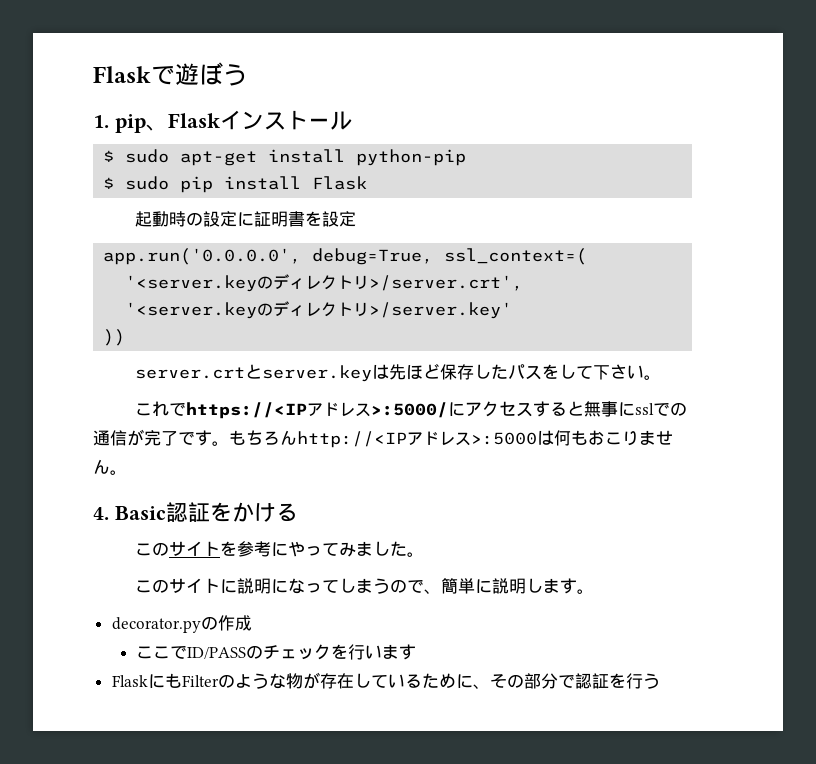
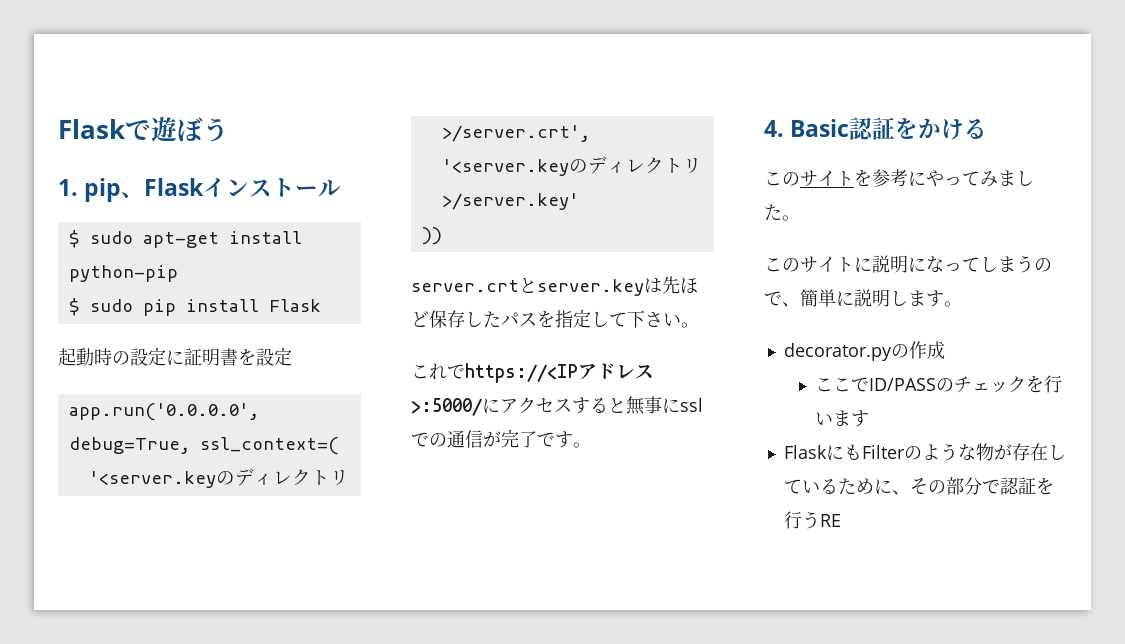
- server.crtとserver.keyは先ほど保存したパスをして下さい。
+ server.crtとserver.keyは先ほど保存したパスを指定して下さい。
- もちろんhttp://<IPアドレス>:5000は何もおこりません。
- FlaskにもFilterのような物が存在しているために、その部分で認証を行う
+ FlaskにもFilterのような物が存在しているために、その部分で認証を行うRE

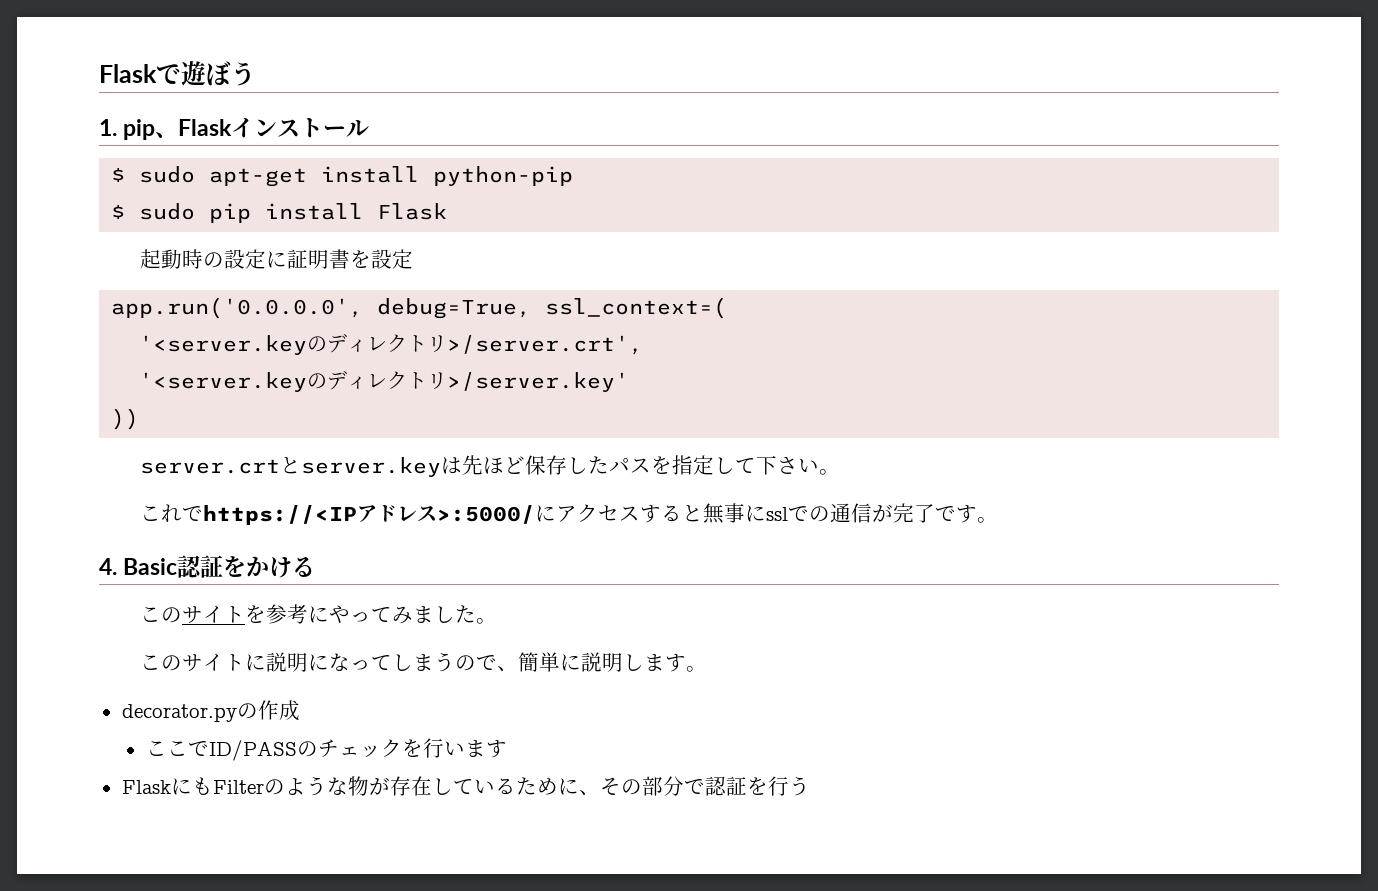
- FlaskにもFilterのような物が存在しているために、その部分で認証を行うRE
+ FlaskにもFilterのような物が存在しているために、その部分で認証を行う

